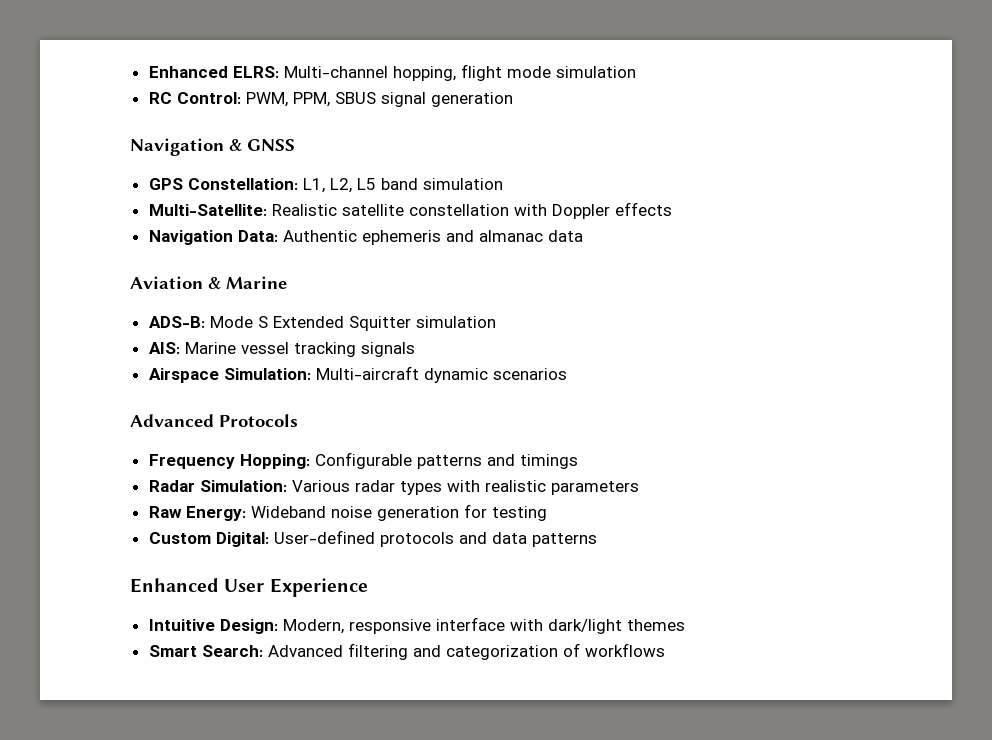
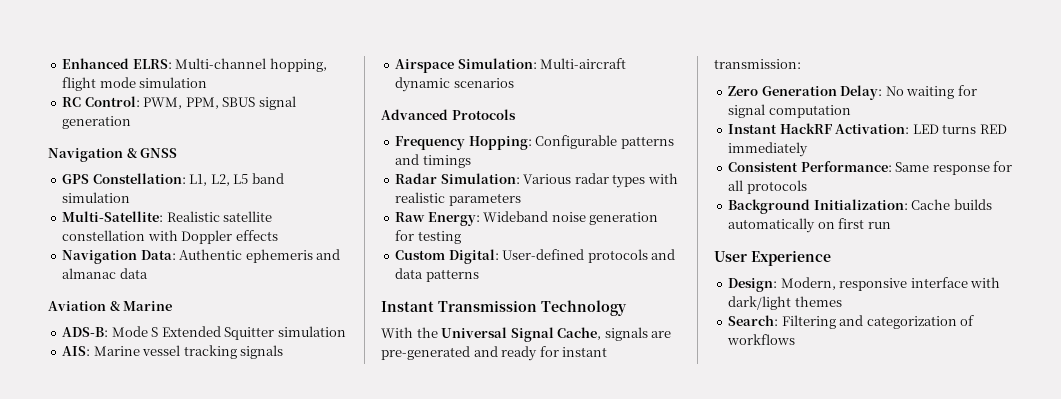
- Enhanced User Experience
+ Instant Transmission Technology
+ With the Universal Signal Cache, signals are pre-generated and ready for instant transmission:
+ Zero Generation Delay: No waiting for signal computation
+ Instant HackRF Activation: LED turns RED immediately
+ Consistent Performance: Same response for all protocols
+ Background Initialization: Cache builds automatically on first run
+ User Experience
- Intuitive Design: Modern, responsive interface with dark/light themes
+ Design: Modern, responsive interface with dark/light themes
- Smart Search: Advanced filtering and categorization of workflows
+ Search: Filtering and categorization of workflows

